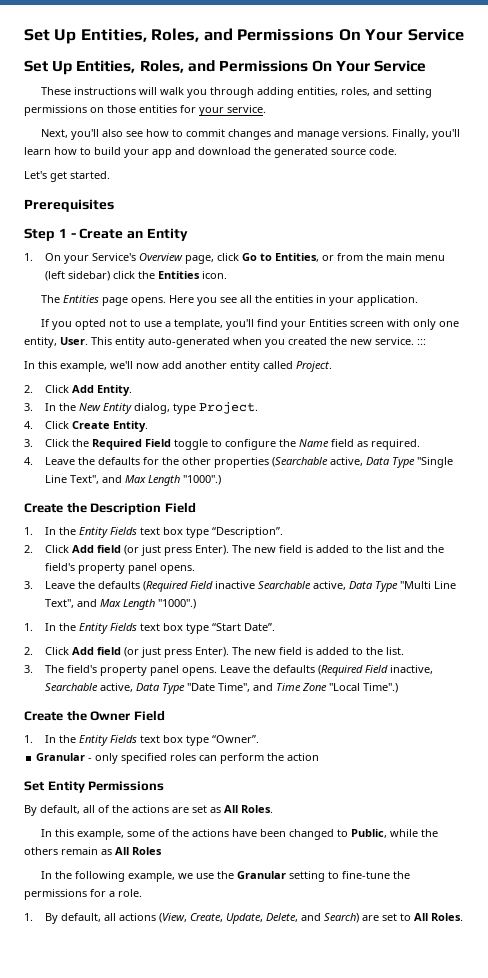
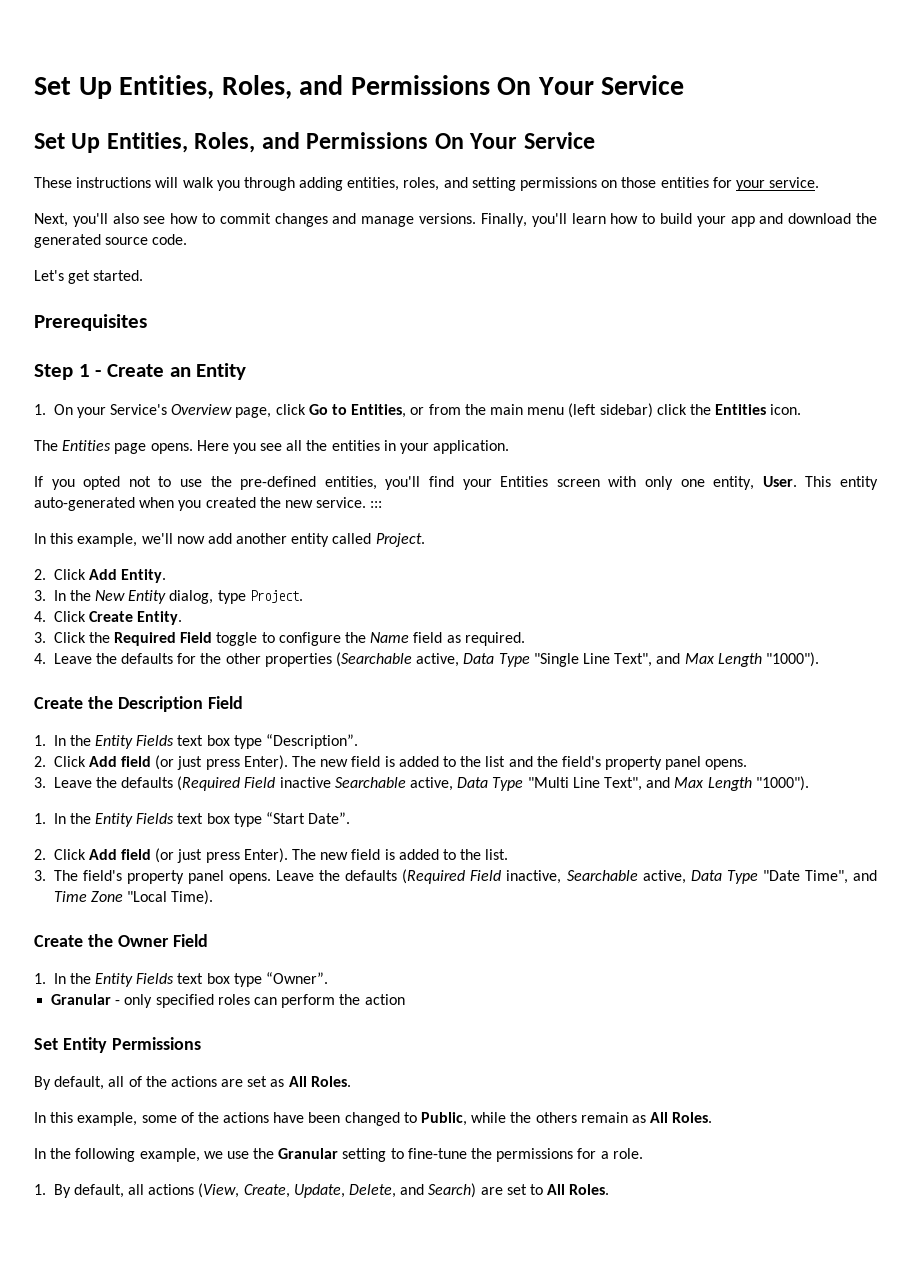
- If you opted not to use a template, you'll find your Entities screen with only one entity, User.
+ If you opted not to use the pre-defined entities, you'll find your Entities screen with only one entity, User.
- 4. Leave the defaults for the other properties (Searchable active, Data Type "Single Line Text", and Max Length "1000".)
+ 4. Leave the defaults for the other properties (Searchable active, Data Type "Single Line Text", and Max Length "1000").
- 3. Leave the defaults (Required Field inactive Searchable active, Data Type "Multi Line Text", and Max Length "1000".)
+ 3. Leave the defaults (Required Field inactive Searchable active, Data Type "Multi Line Text", and Max Length "1000").
- Leave the defaults (Required Field inactive, Searchable active, Data Type "Date Time", and Time Zone "Local Time".)
+ Leave the defaults (Required Field inactive, Searchable active, Data Type "Date Time", and Time Zone "Local Time).
- In this example, some of the actions have been changed to Public, while the others remain as All Roles
+ In this example, some of the actions have been changed to Public, while the others remain as All Roles.

